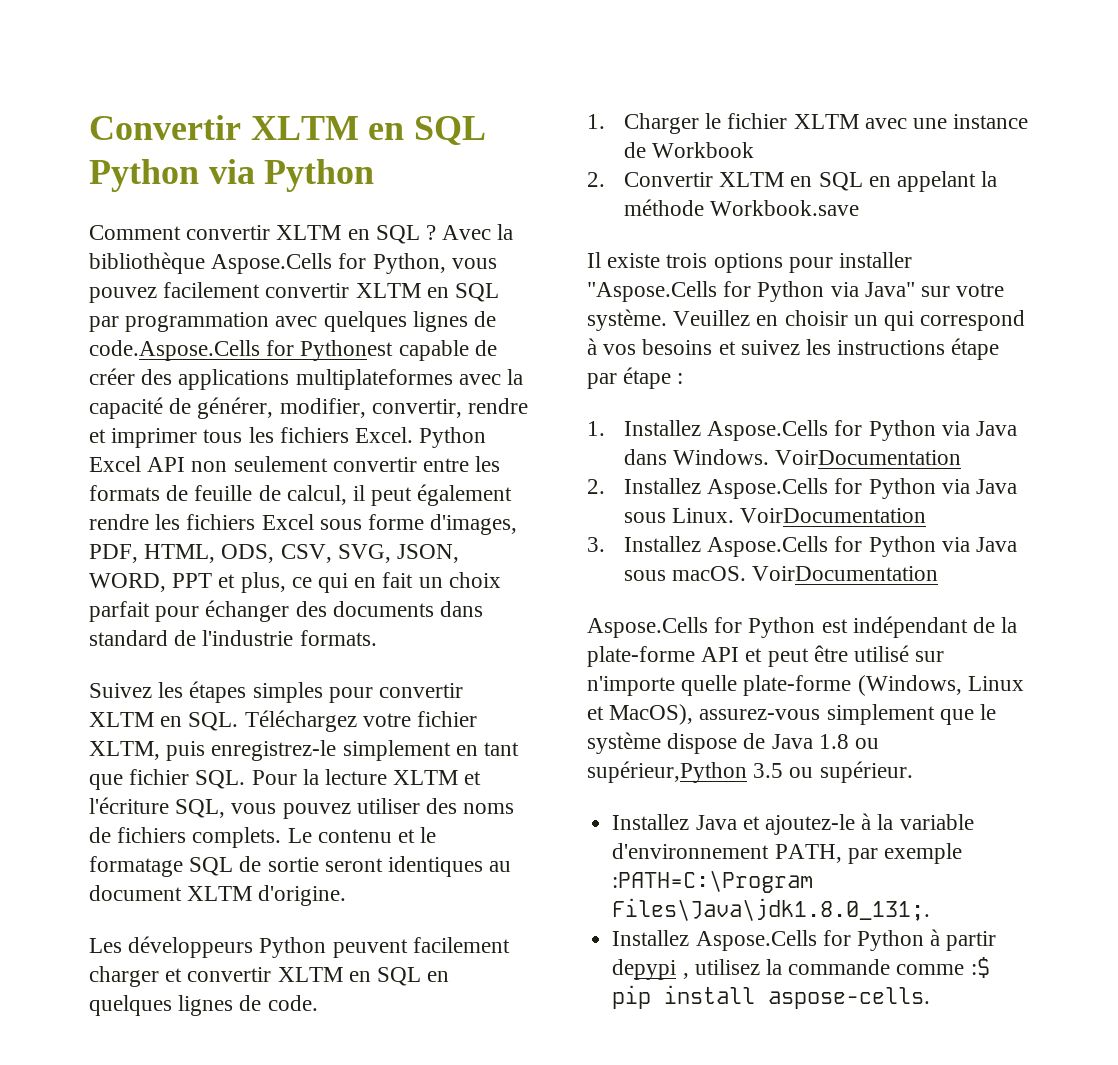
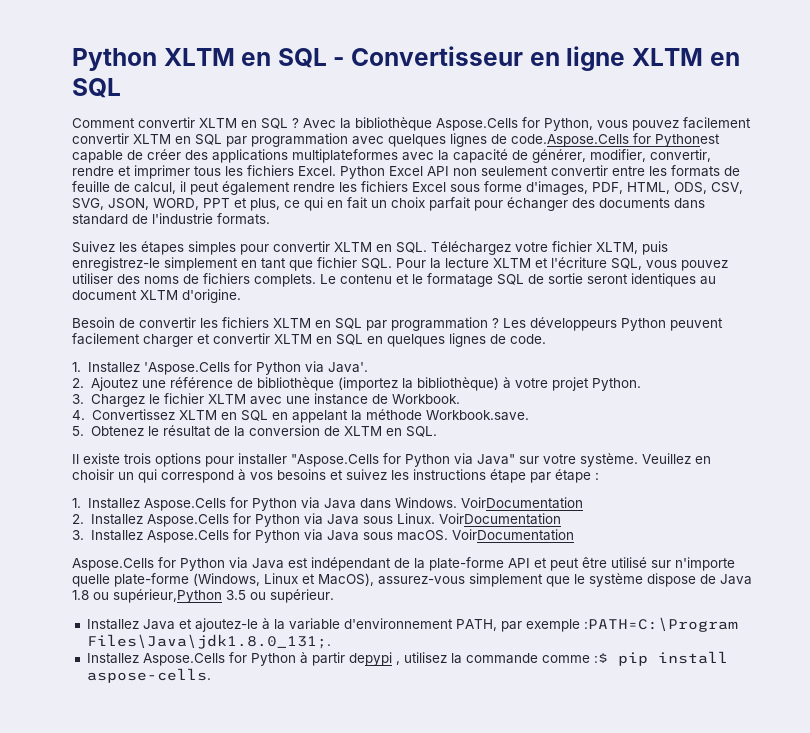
- Convertir XLTM en SQL Python via Python
+ Python XLTM en SQL - Convertisseur en ligne XLTM en SQL
+ Besoin de convertir les fichiers XLTM en SQL par programmation ?
- 1. Charger le fichier XLTM avec une instance de Workbook
- 2. Convertir XLTM en SQL en appelant la méthode Workbook.save
+ 1. Installez 'Aspose.Cells for Python via Java'.
+ 2. Ajoutez une référence de bibliothèque (importez la bibliothèque) à votre projet Python.
+ 3. Chargez le fichier XLTM avec une instance de Workbook.
+ 4. Convertissez XLTM en SQL en appelant la méthode Workbook.save.
+ 5. Obtenez le résultat de la conversion de XLTM en SQL.
- Aspose.Cells for Python est indépendant de la plate-forme API et peut être utilisé sur n'importe quelle plate-forme (Windows, Linux et MacOS), assurez-vous simplement que le système dispose de Java 1.8 ou supérieur,Python 3.5 ou supérieur.
+ Aspose.Cells for Python via Java est indépendant de la plate-forme API et peut être utilisé sur n'importe quelle plate-forme (Windows, Linux et MacOS), assurez-vous simplement que le système dispose de Java 1.8 ou supérieur,Python 3.5 ou supérieur.

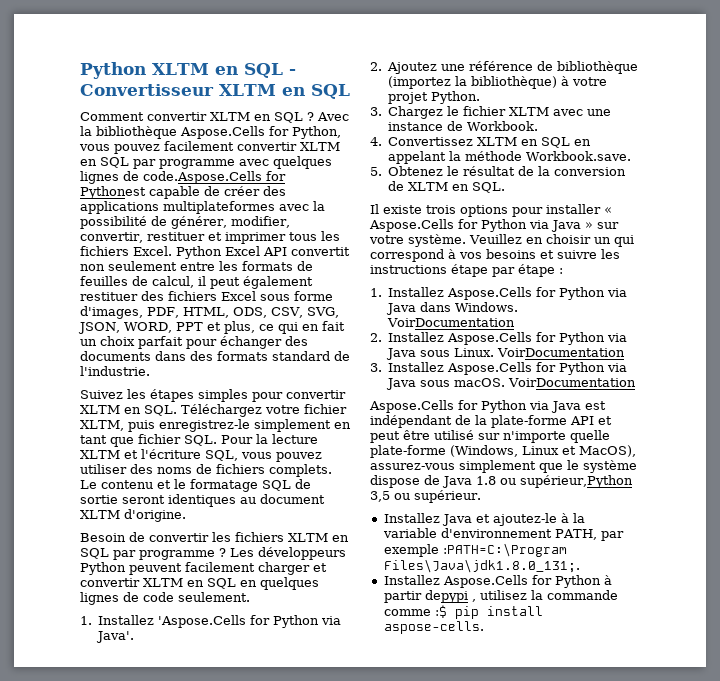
- Python XLTM en SQL - Convertisseur en ligne XLTM en SQL
+ Python XLTM en SQL - Convertisseur XLTM en SQL
- Avec la bibliothèque Aspose.Cells for Python, vous pouvez facilement convertir XLTM en SQL par programmation avec quelques lignes de code.Aspose.Cells for Pythonest capable de créer des applications multiplateformes avec la capacité de générer, modifier, convertir, rendre et imprimer tous les fichiers Excel.
+ Avec la bibliothèque Aspose.Cells for Python, vous pouvez facilement convertir XLTM en SQL par programme avec quelques lignes de code.Aspose.Cells for Pythonest capable de créer des applications multiplateformes avec la possibilité de générer, modifier, convertir, restituer et imprimer tous les fichiers Excel.
- Python Excel API non seulement convertir entre les formats de feuille de calcul, il peut également rendre les fichiers Excel sous forme d'images, PDF, HTML, ODS, CSV, SVG, JSON, WORD, PPT et plus, ce qui en fait un choix parfait pour échanger des documents dans standard de l'industrie formats.
+ Python Excel API convertit non seulement entre les formats de feuilles de calcul, il peut également restituer des fichiers Excel sous forme d'images, PDF, HTML, ODS, CSV, SVG, JSON, WORD, PPT et plus, ce qui en fait un choix parfait pour échanger des documents dans des formats standard de l'industrie.
- Besoin de convertir les fichiers XLTM en SQL par programmation ?
+ Besoin de convertir les fichiers XLTM en SQL par programme ?
- Les développeurs Python peuvent facilement charger et convertir XLTM en SQL en quelques lignes de code.
+ Les développeurs Python peuvent facilement charger et convertir XLTM en SQL en quelques lignes de code seulement.
- Il existe trois options pour installer "Aspose.Cells for Python via Java" sur votre système.
+ Il existe trois options pour installer « Aspose.Cells for Python via Java » sur votre système.
- Veuillez en choisir un qui correspond à vos besoins et suivez les instructions étape par étape :
+ Veuillez en choisir un qui correspond à vos besoins et suivre les instructions étape par étape :
- Aspose.Cells for Python via Java est indépendant de la plate-forme API et peut être utilisé sur n'importe quelle plate-forme (Windows, Linux et MacOS), assurez-vous simplement que le système dispose de Java 1.8 ou supérieur,Python 3.5 ou supérieur.
+ Aspose.Cells for Python via Java est indépendant de la plate-forme API et peut être utilisé sur n'importe quelle plate-forme (Windows, Linux et MacOS), assurez-vous simplement que le système dispose de Java 1.8 ou supérieur,Python 3,5 ou supérieur.

